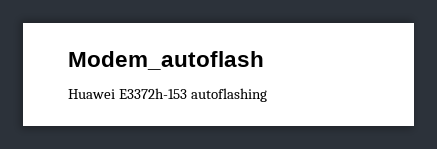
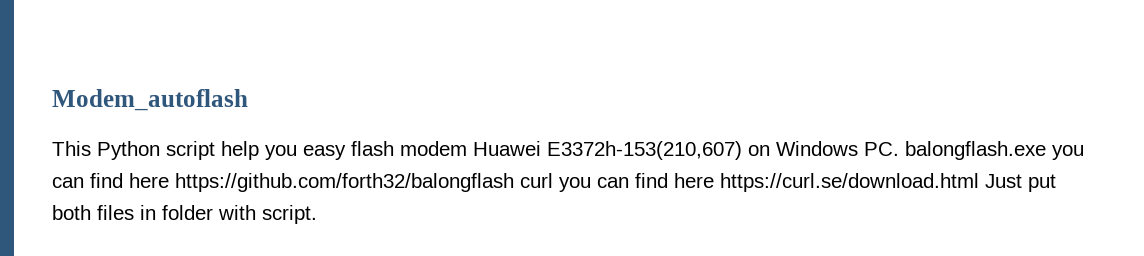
- Huawei E3372h-153 autoflashing
+ This Python script help you easy flash modem Huawei E3372h-153(210,607) on Windows PC. balongflash.exe you can find here https://github.com/forth32/balongflash curl you can find here https://curl.se/download.html Just put both files in folder with script.

